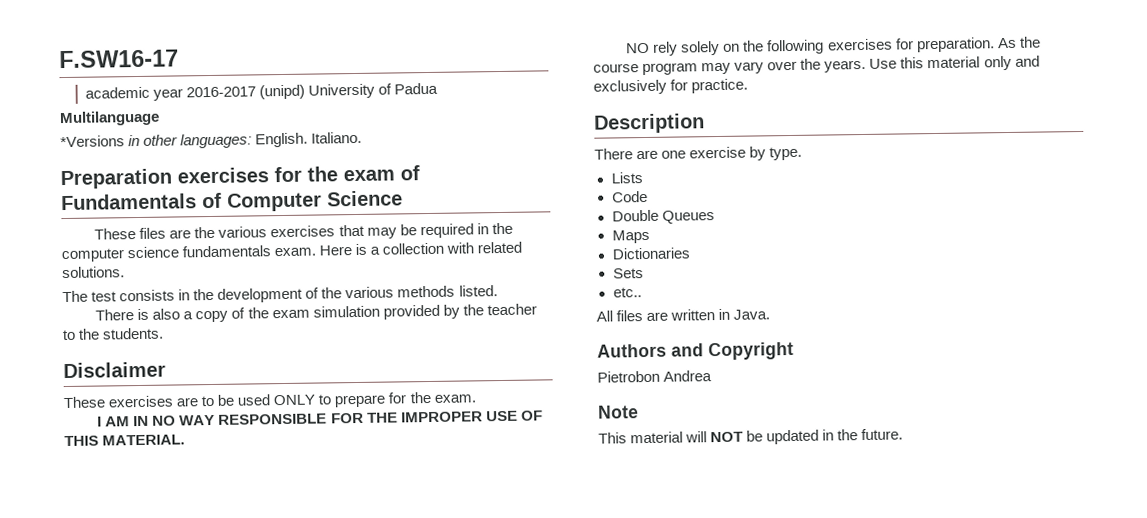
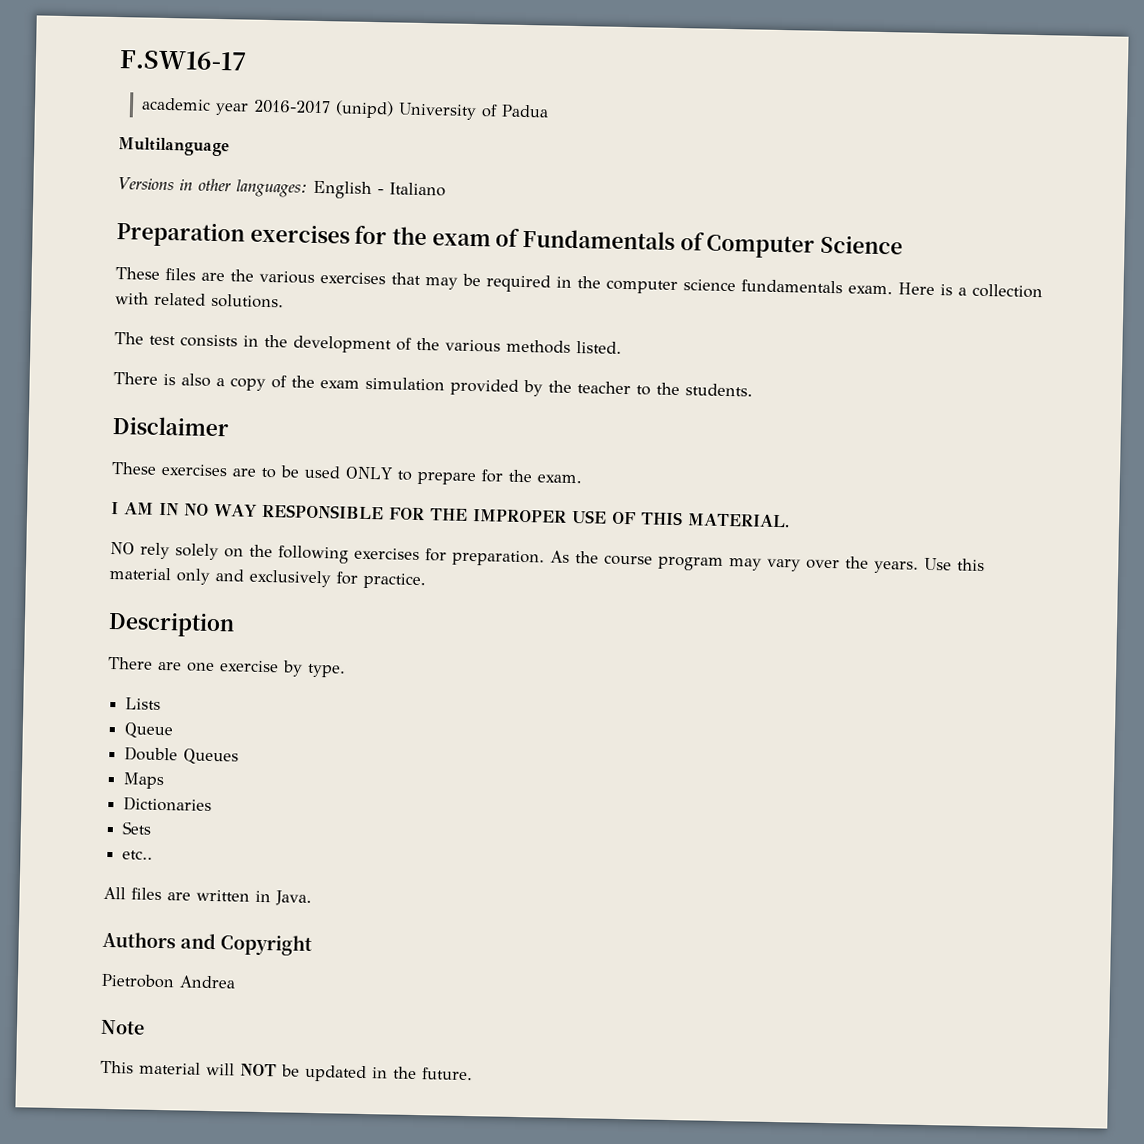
- *Versions in other languages: English. Italiano.
+ Versions in other languages: English - Italiano
- Code
+ Queue

